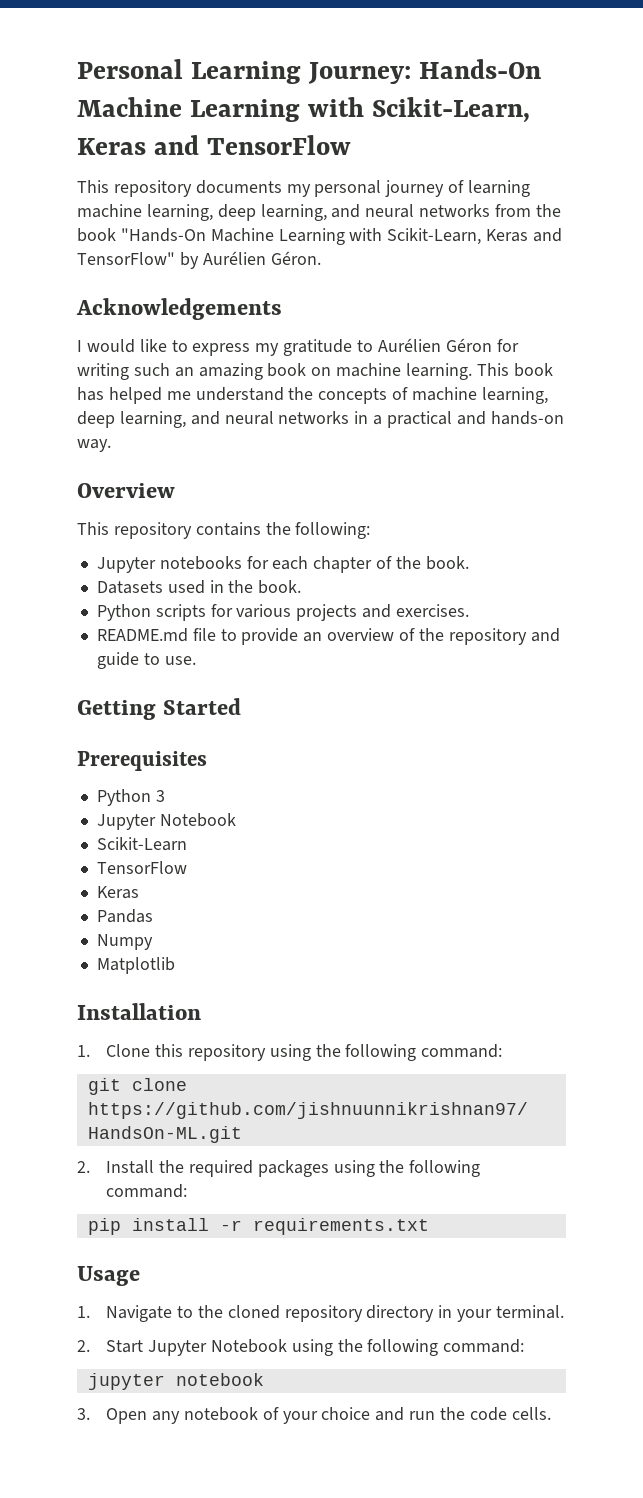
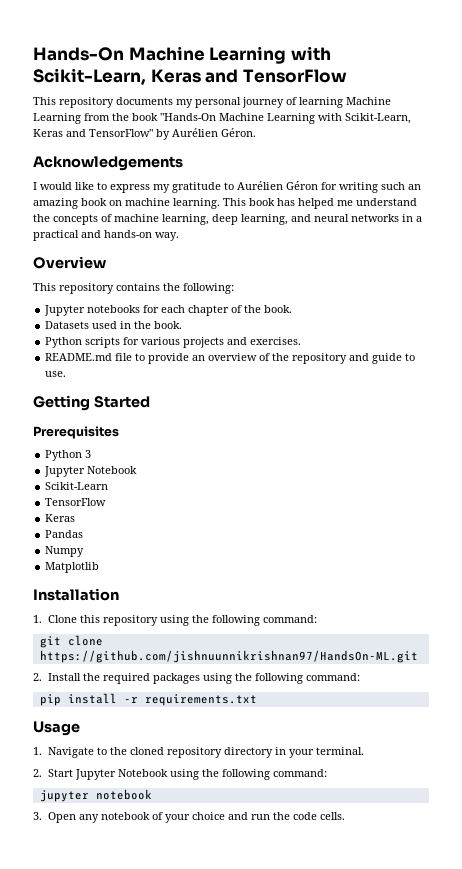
- Personal Learning Journey: Hands-On Machine Learning with Scikit-Learn, Keras and TensorFlow
+ Hands-On Machine Learning with Scikit-Learn, Keras and TensorFlow
- This repository documents my personal journey of learning machine learning, deep learning, and neural networks from the book "Hands-On Machine Learning with Scikit-Learn, Keras and TensorFlow" by Aurélien Géron.
+ This repository documents my personal journey of learning Machine Learning from the book "Hands-On Machine Learning with Scikit-Learn, Keras and TensorFlow" by Aurélien Géron.

